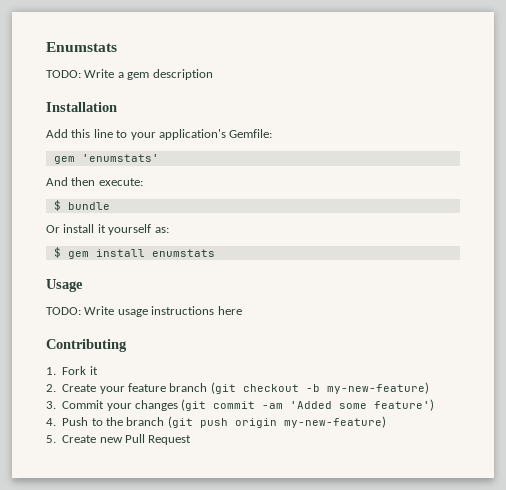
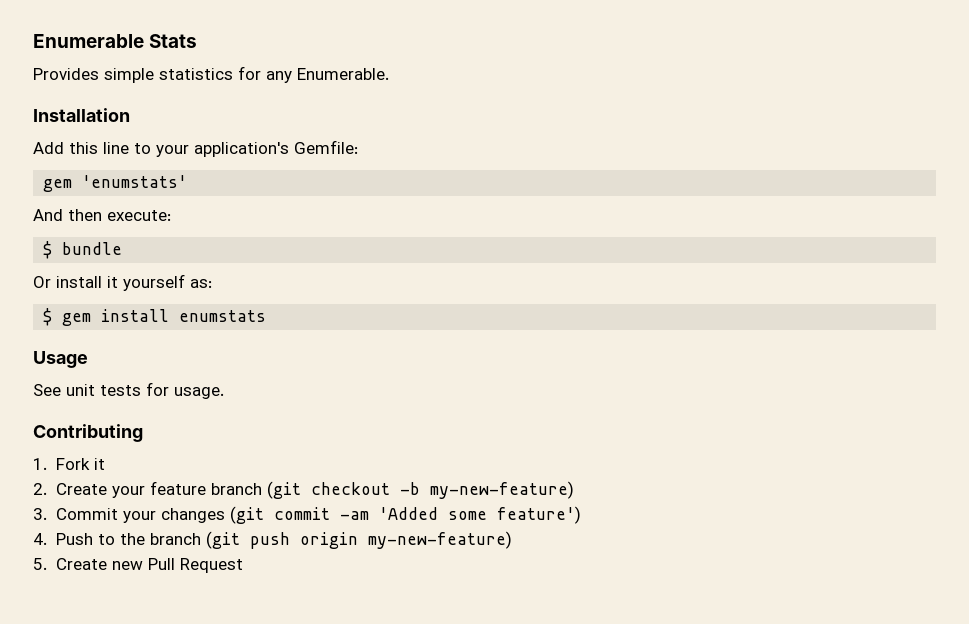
- Enumstats
- TODO: Write a gem description
+ Enumerable Stats
+ Provides simple statistics for any Enumerable.
- TODO: Write usage instructions here
+ See unit tests for usage.

